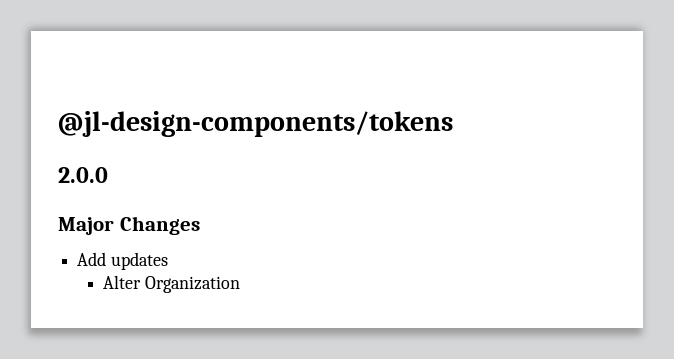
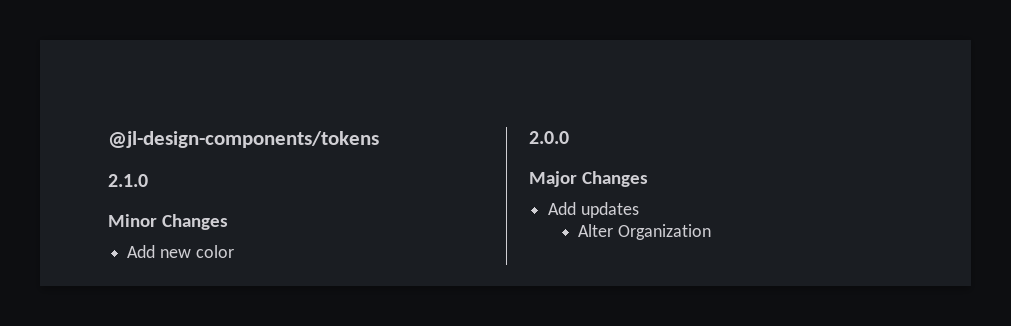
+ 2.1.0
+ Minor Changes
+ Add new color

